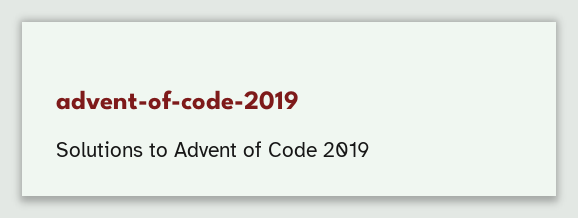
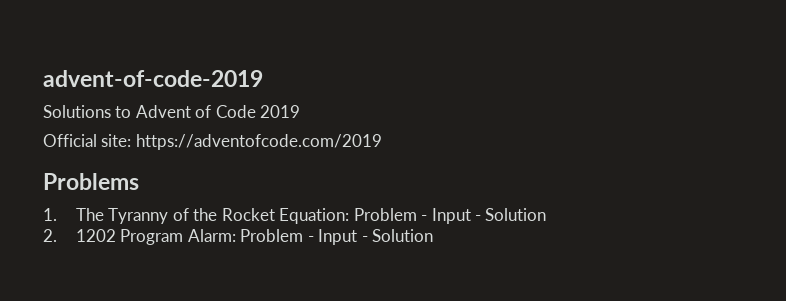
+ Official site: https://adventofcode.com/2019
+ Problems
+ 1. The Tyranny of the Rocket Equation: Problem - Input - Solution
+ 2. 1202 Program Alarm: Problem - Input - Solution

